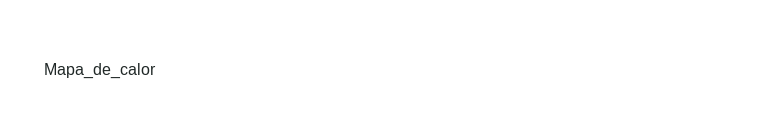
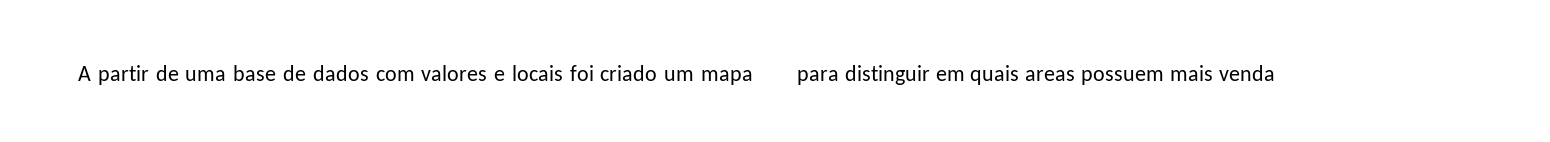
- Mapa_de_calor
+ A partir de uma base de dados com valores e locais foi criado um mapa para distinguir em quais areas possuem mais venda

